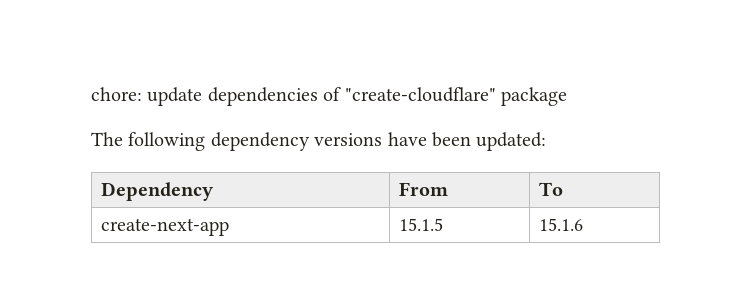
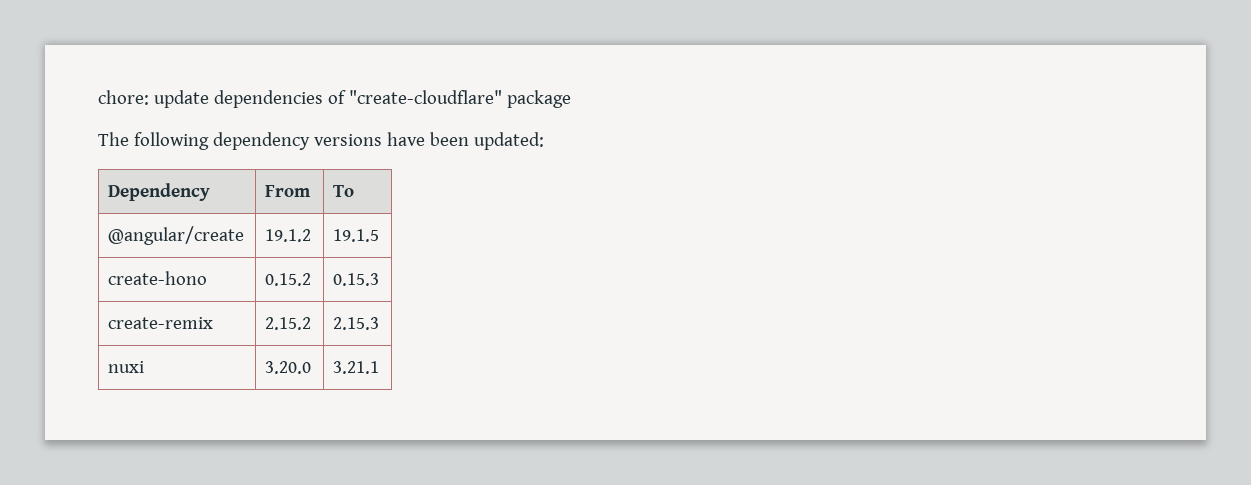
- create-next-app | 15.1.5 | 15.1.6
+ @angular/create | 19.1.2 | 19.1.5
+ create-hono | 0.15.2 | 0.15.3
+ create-remix | 2.15.2 | 2.15.3
+ nuxi | 3.20.0 | 3.21.1

